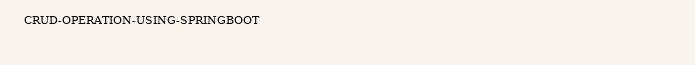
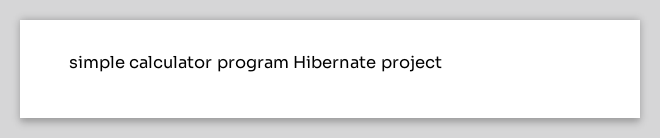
- CRUD-OPERATION-USING-SPRINGBOOT
+ simple calculator program Hibernate project

